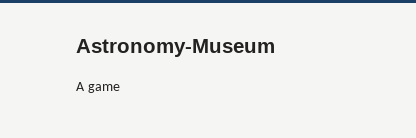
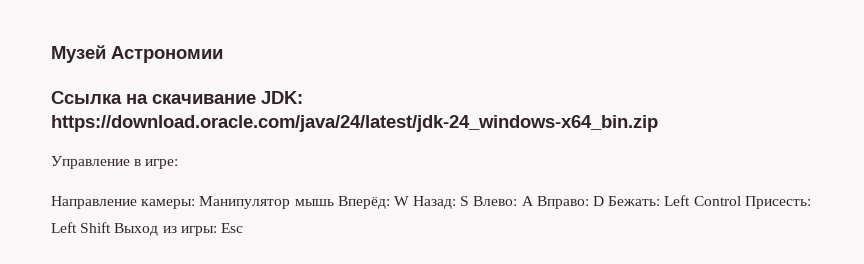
- Astronomy-Museum
- A game
+ Музей Астрономии
+ Ссылка на скачивание JDK: https://download.oracle.com/java/24/latest/jdk-24_windows-x64_bin.zip
+ Управление в игре:
+ Направление камеры: Манипулятор мышь Вперёд: W Назад: S Влево: A Вправо: D Бежать: Left Control Присесть: Left Shift Выход из игры: Esc

